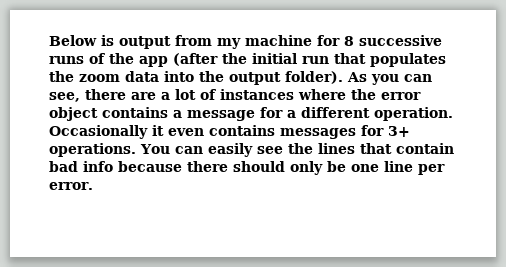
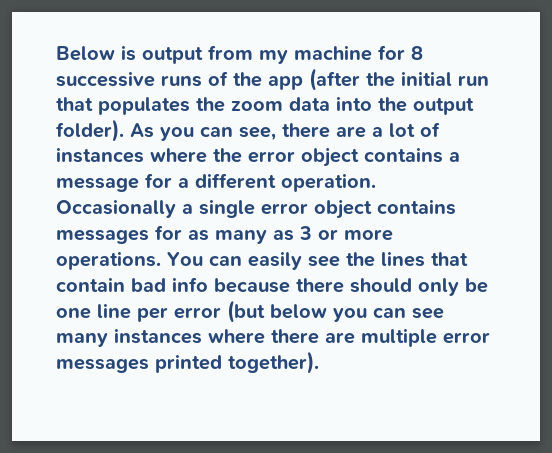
- Occasionally it even contains messages for 3+ operations.
+ Occasionally a single error object contains messages for as many as 3 or more operations.
- You can easily see the lines that contain bad info because there should only be one line per error.
+ You can easily see the lines that contain bad info because there should only be one line per error (but below you can see many instances where there are multiple error messages printed together).

